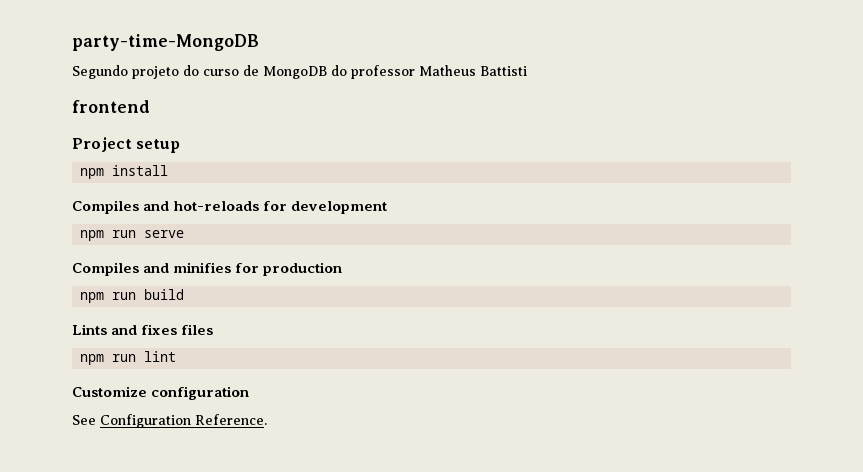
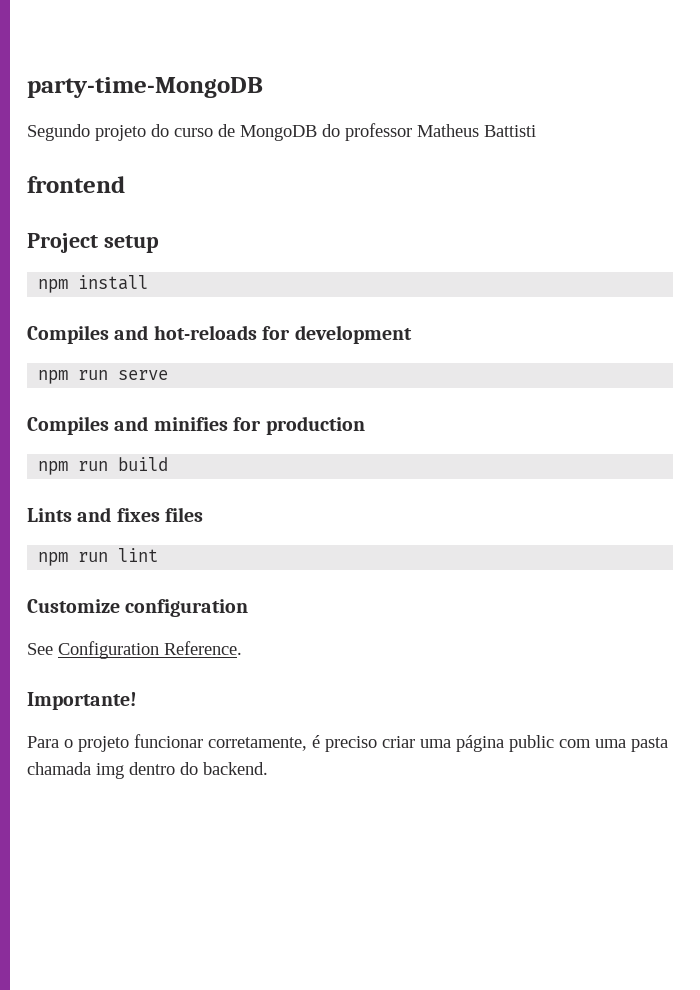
+ Importante!
+ Para o projeto funcionar corretamente, é preciso criar uma página public com uma pasta chamada img dentro do backend.

